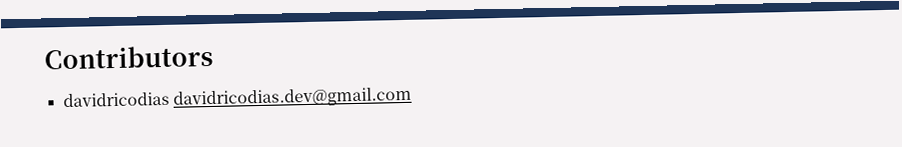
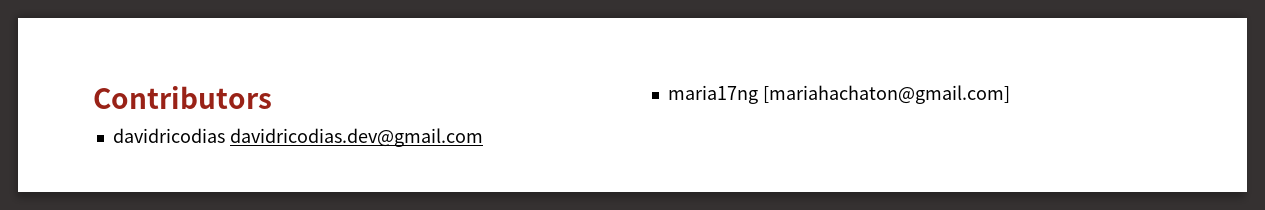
+ maria17ng [mariahachaton@gmail.com]

